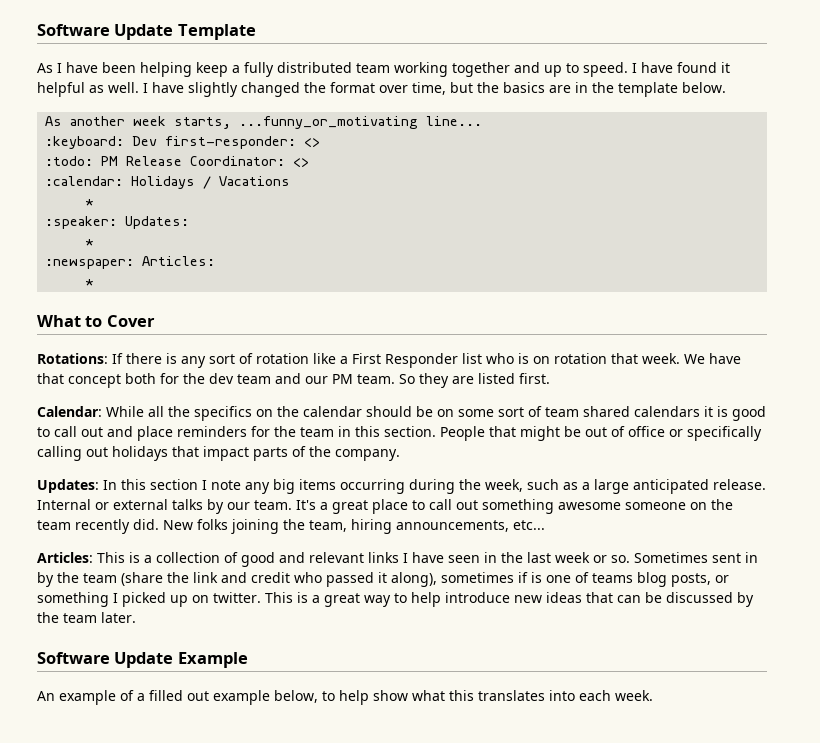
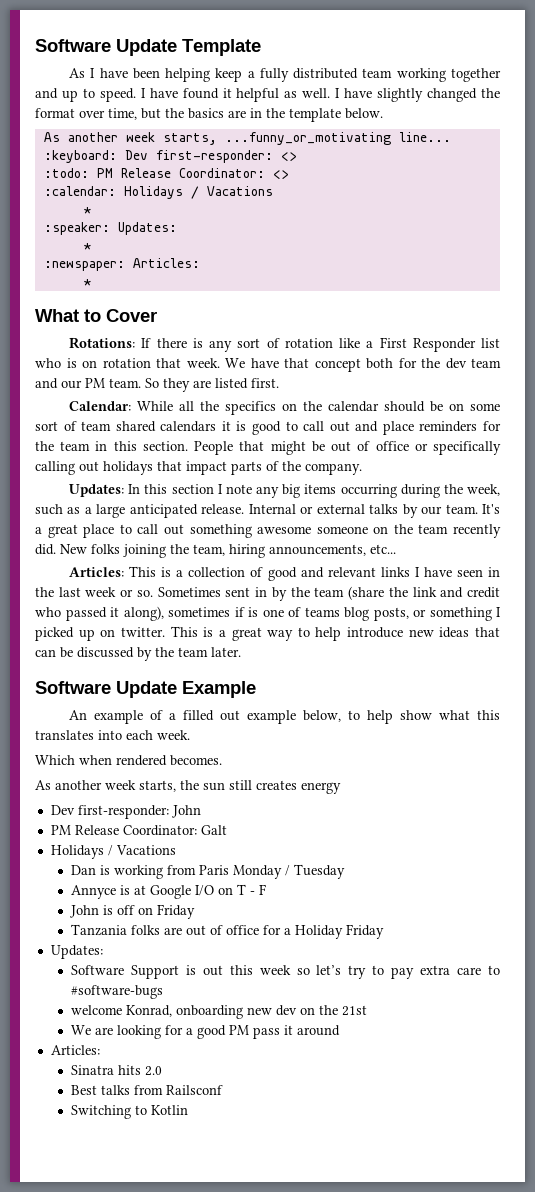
+ Which when rendered becomes.
+ As another week starts, the sun still creates energy
+ Dev first-responder: John
+ PM Release Coordinator: Galt
+ Holidays / Vacations
+ Dan is working from Paris Monday / Tuesday
+ Annyce is at Google I/O on T - F
+ John is off on Friday
+ Tanzania folks are out of office for a Holiday Friday
+ Updates:
+ Software Support is out this week so let’s try to pay extra care to #software-bugs
+ welcome Konrad, onboarding new dev on the 21st
+ We are looking for a good PM pass it around
+ Articles:
+ Sinatra hits 2.0
+ Best talks from Railsconf
+ Switching to Kotlin

